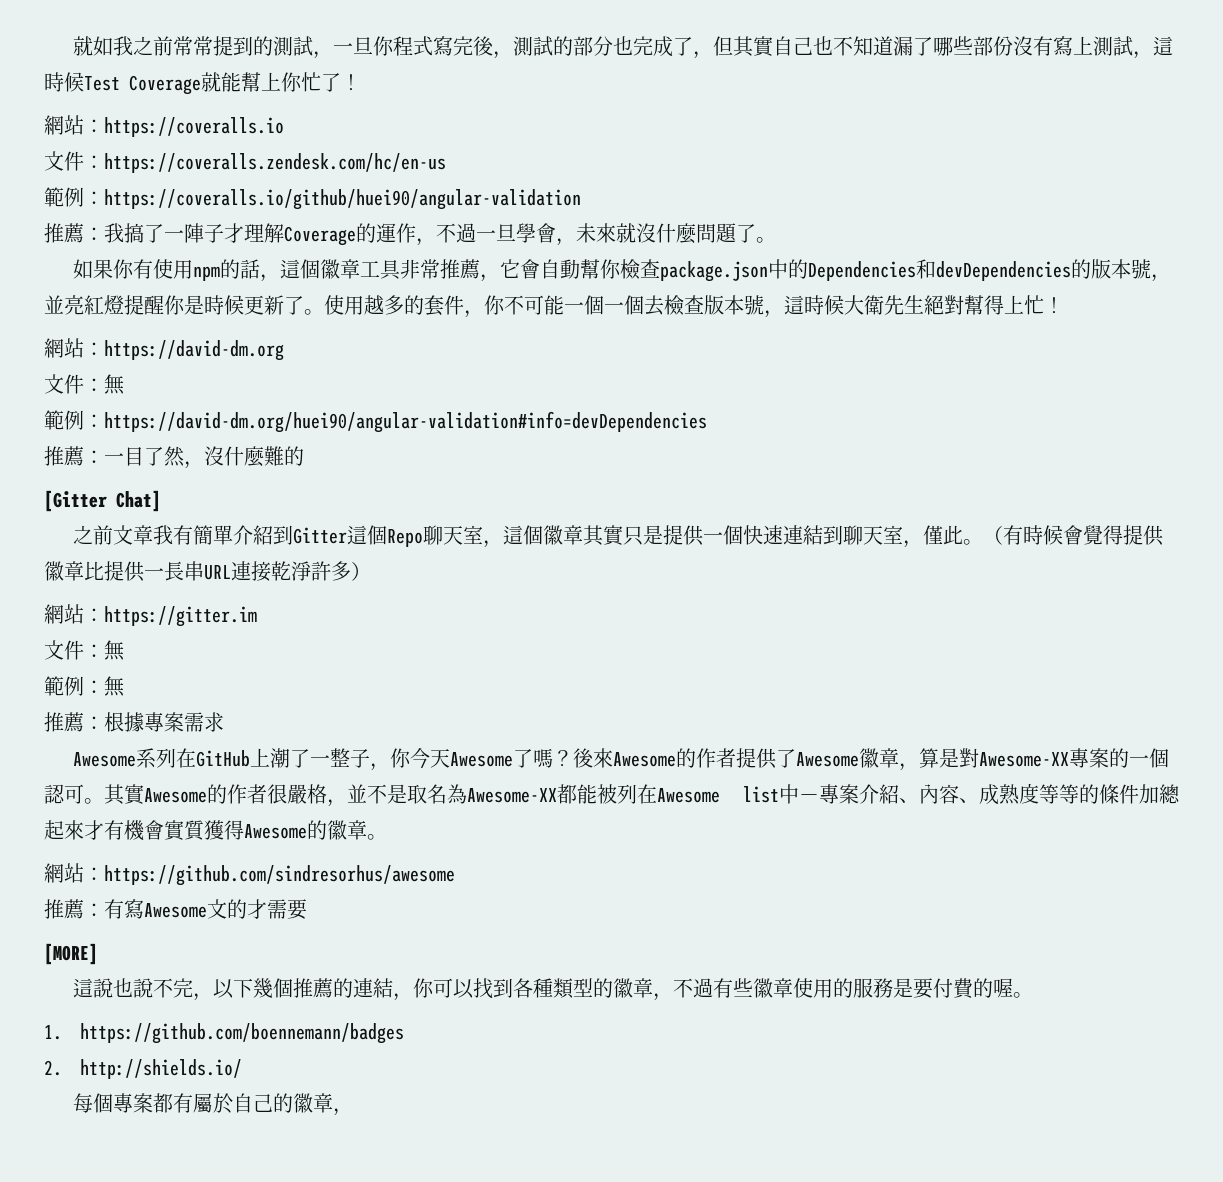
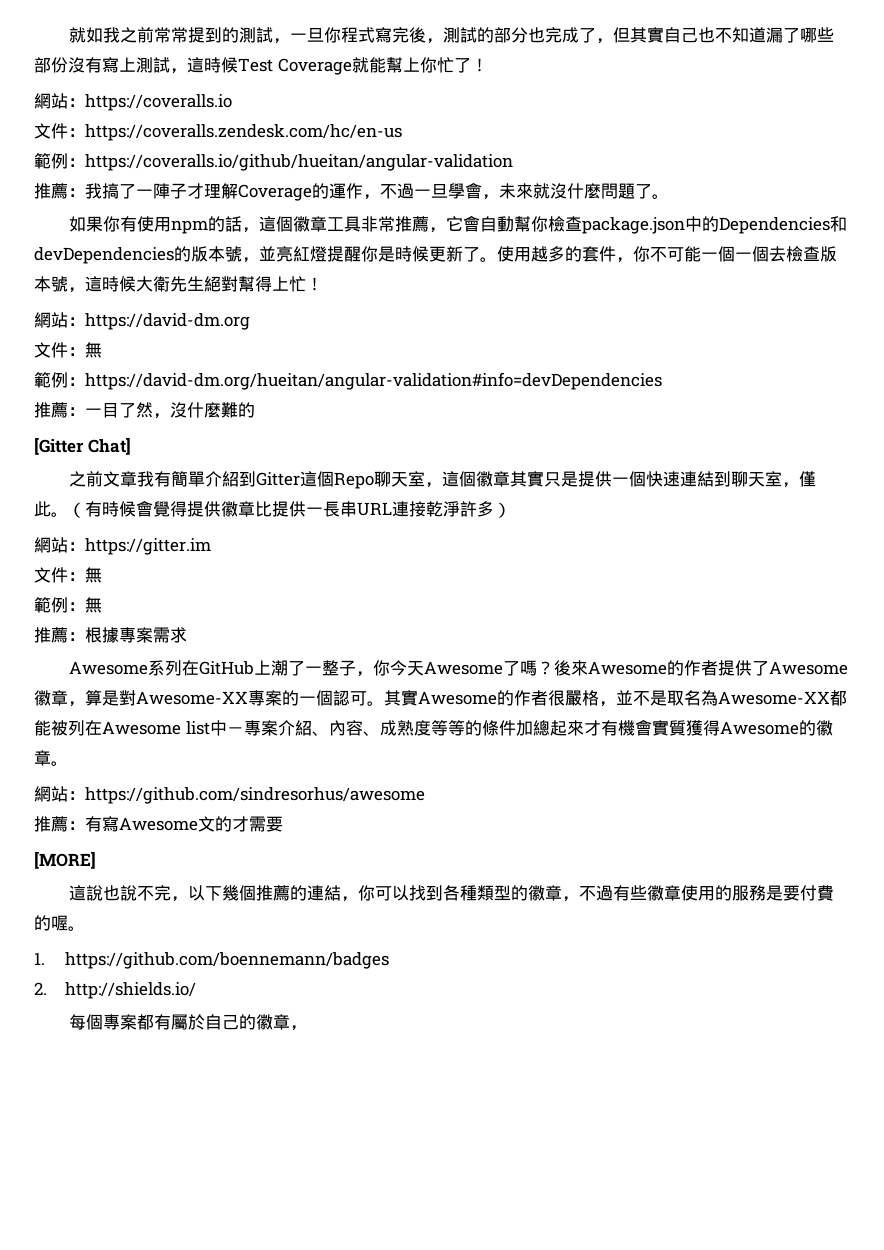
- 範例：https://coveralls.io/github/huei90/angular-validation
+ 範例：https://coveralls.io/github/hueitan/angular-validation
- 範例：https://david-dm.org/huei90/angular-validation#info=devDependencies
+ 範例：https://david-dm.org/hueitan/angular-validation#info=devDependencies

